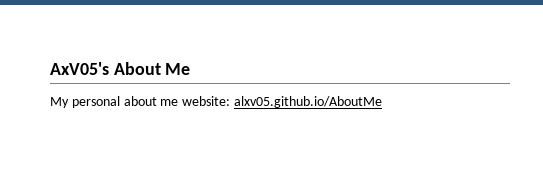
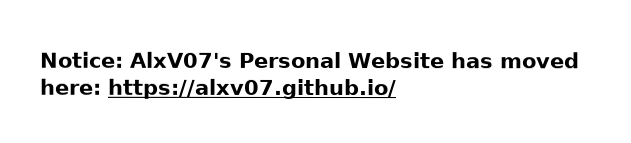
- AxV05's About Me
- My personal about me website: alxv05.github.io/AboutMe
+ Notice: AlxV07's Personal Website has moved here: https://alxv07.github.io/

